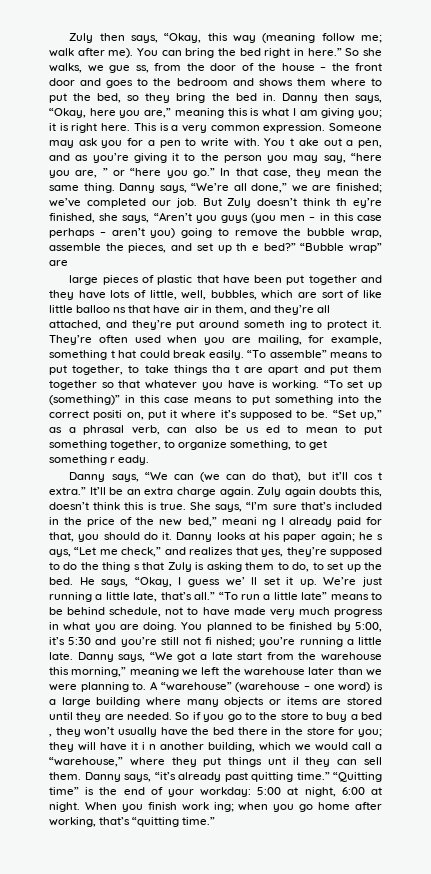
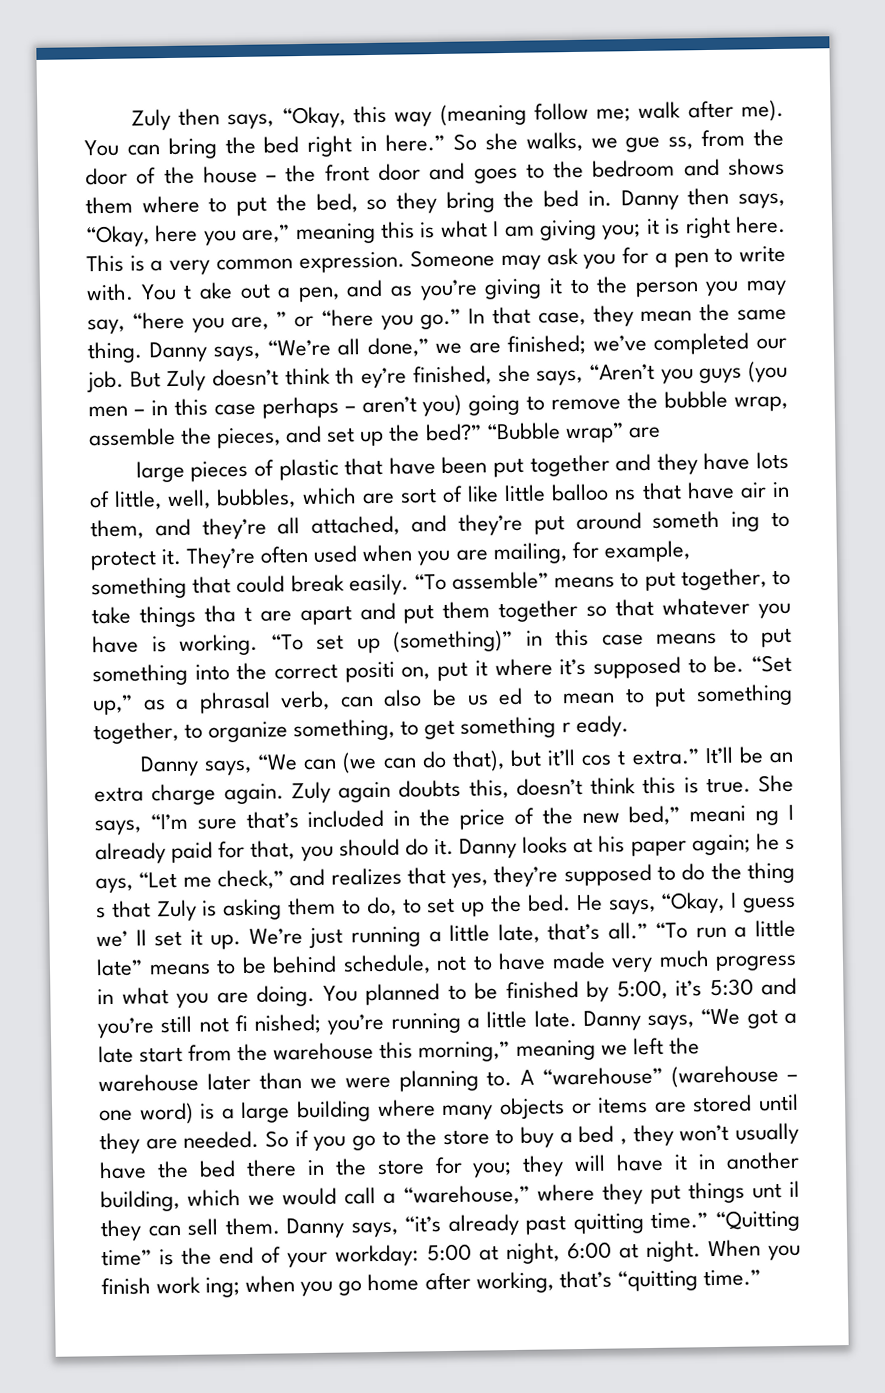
- But Zuly doesn’t think th ey’re finished, she says, “Aren’t you guys (you men – in this case perhaps – aren’t you) going to remove the bubble wrap, assemble the pieces, and set up th e bed?”
+ But Zuly doesn’t think th ey’re finished, she says, “Aren’t you guys (you men – in this case perhaps – aren’t you) going to remove the bubble wrap, assemble the pieces, and set up the bed?”
- They’re often used when you are mailing, for example, something t hat could break easily.
+ They’re often used when you are mailing, for example, something that could break easily.
- So if you go to the store to buy a bed , they won’t usually have the bed there in the store for you; they will have it i n another building, which we would call a “warehouse,” where they put things unt il they can sell them.
+ So if you go to the store to buy a bed , they won’t usually have the bed there in the store for you; they will have it in another building, which we would call a “warehouse,” where they put things unt il they can sell them.

